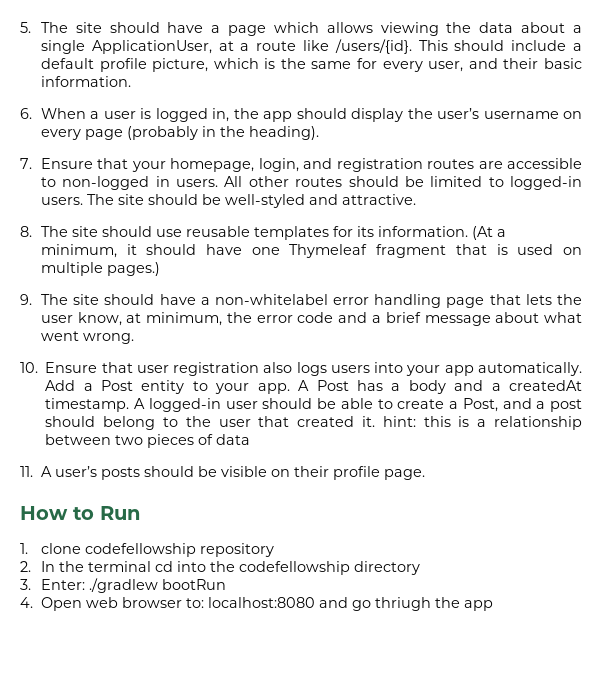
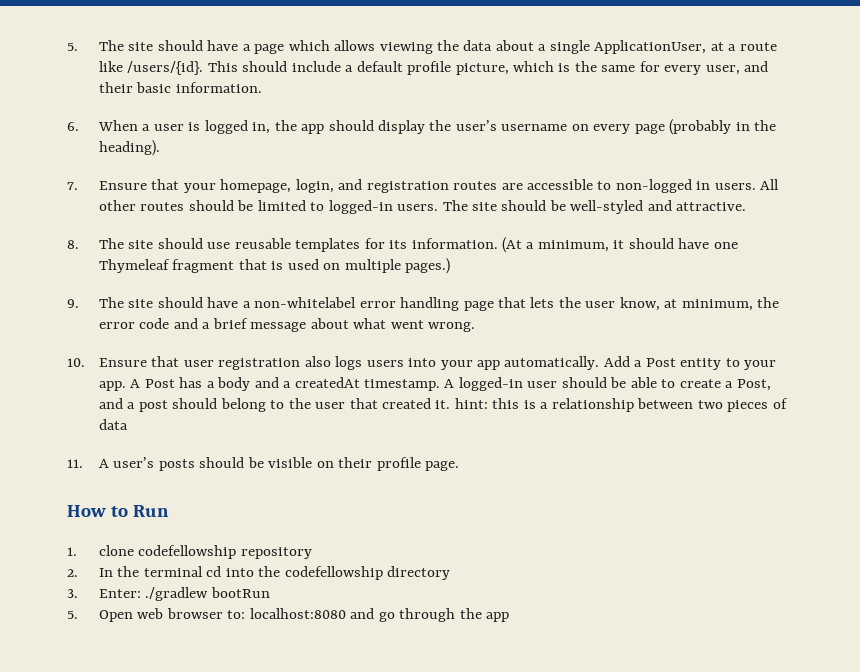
- 4. Open web browser to: localhost:8080 and go thriugh the app
+ 5. Open web browser to: localhost:8080 and go through the app

